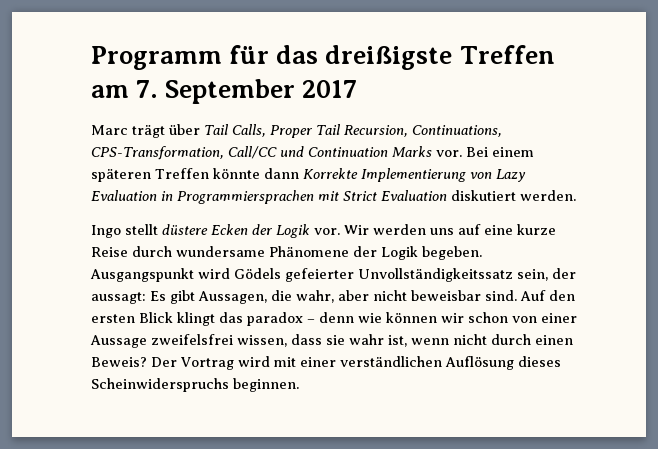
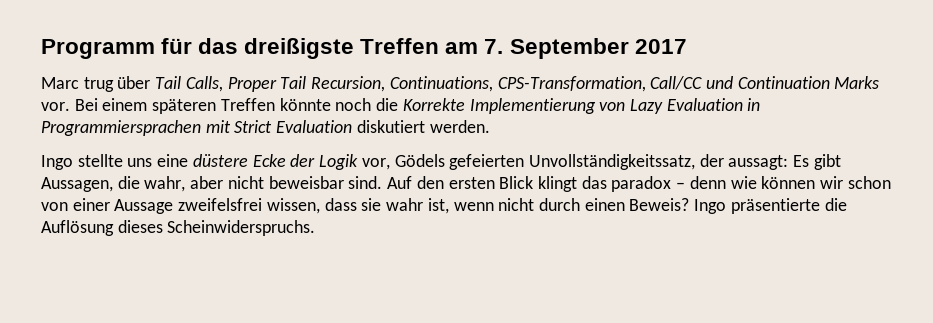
- Marc trägt über Tail Calls, Proper Tail Recursion, Continuations, CPS-Transformation, Call/CC und Continuation Marks vor.
+ Marc trug über Tail Calls, Proper Tail Recursion, Continuations, CPS-Transformation, Call/CC und Continuation Marks vor.
- Bei einem späteren Treffen könnte dann Korrekte Implementierung von Lazy Evaluation in Programmiersprachen mit Strict Evaluation diskutiert werden.
+ Bei einem späteren Treffen könnte noch die Korrekte Implementierung von Lazy Evaluation in Programmiersprachen mit Strict Evaluation diskutiert werden.
- Ingo stellt düstere Ecken der Logik vor. Wir werden uns auf eine kurze Reise durch wundersame Phänomene der Logik begeben. Ausgangspunkt wird Gödels gefeierter Unvollständigkeitssatz sein, der aussagt: Es gibt Aussagen, die wahr, aber nicht beweisbar sind.
+ Ingo stellte uns eine düstere Ecke der Logik vor, Gödels gefeierten Unvollständigkeitssatz, der aussagt: Es gibt Aussagen, die wahr, aber nicht beweisbar sind.
- Der Vortrag wird mit einer verständlichen Auflösung dieses Scheinwiderspruchs beginnen.
+ Ingo präsentierte die Auflösung dieses Scheinwiderspruchs.

